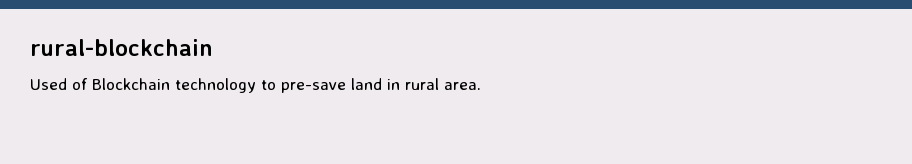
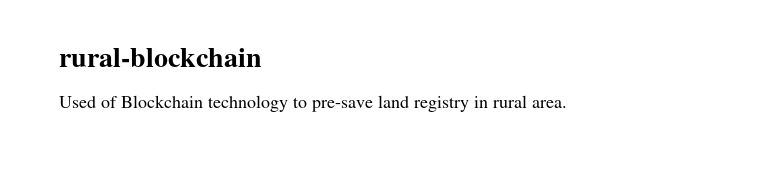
- Used of Blockchain technology to pre-save land in rural area.
+ Used of Blockchain technology to pre-save land registry in rural area.

